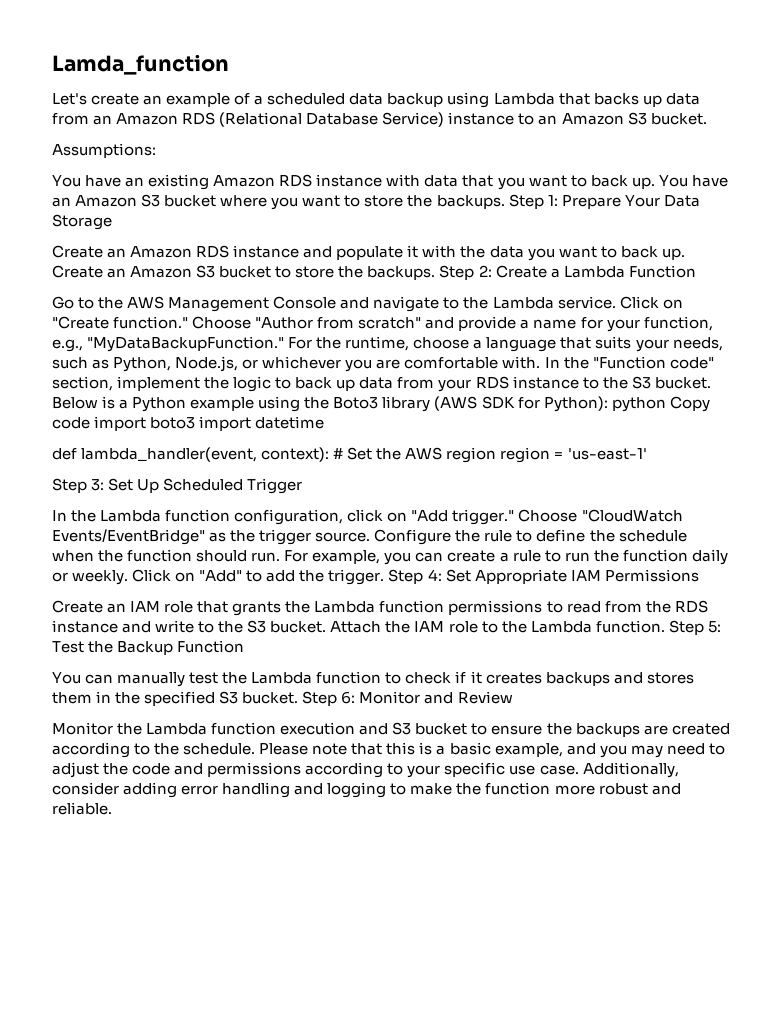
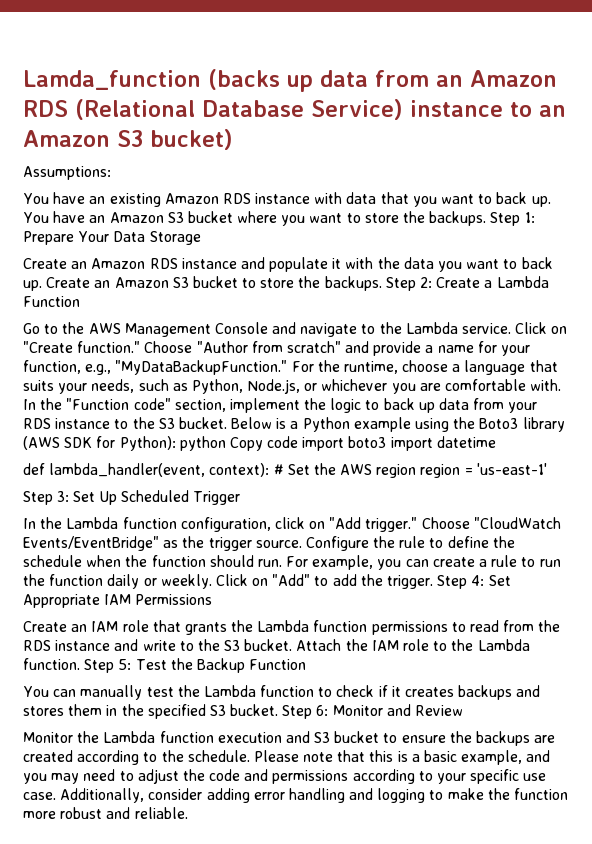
- Lamda_function
- Let's create an example of a scheduled data backup using Lambda that backs up data from an Amazon RDS (Relational Database Service) instance to an Amazon S3 bucket.
+ Lamda_function (backs up data from an Amazon RDS (Relational Database Service) instance to an Amazon S3 bucket)

